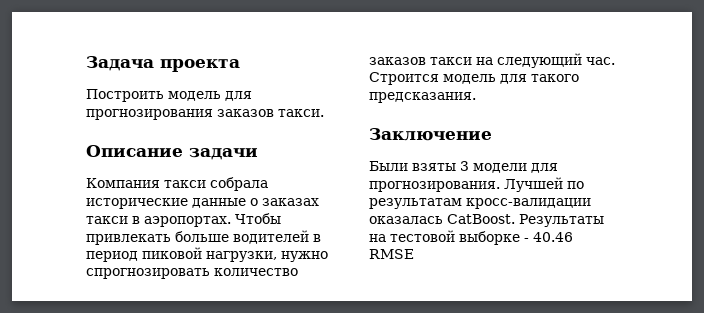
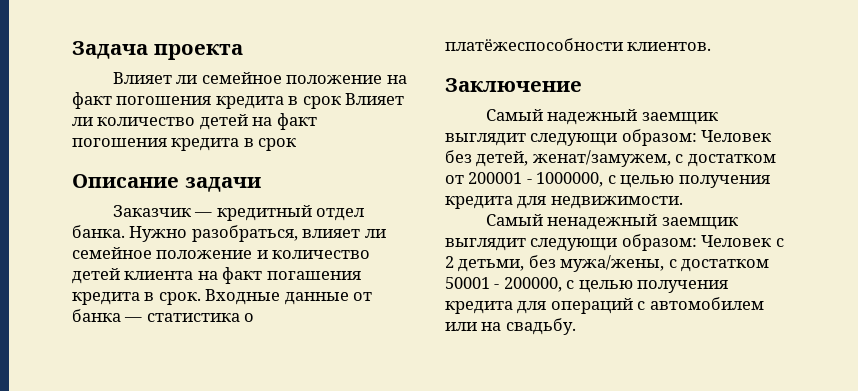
- Построить модель для прогнозирования заказов такси.
+ Влияет ли семейное положение на факт погошения кредита в срок Влияет ли количество детей на факт погошения кредита в срок
  Описание задачи
- Компания такси собрала исторические данные о заказах такси в аэропортах. Чтобы привлекать больше водителей в период пиковой нагрузки, нужно спрогнозировать количество заказов такси на следующий час. Строится модель для такого предсказания.
+ Заказчик — кредитный отдел банка. Нужно разобраться, влияет ли семейное положение и количество детей клиента на факт погашения кредита в срок. Входные данные от банка — статистика о платёжеспособности клиентов.
  Заключение
- Были взяты 3 модели для прогнозирования. Лучшей по результатам кросс-валидации оказалась CatBoost. Результаты на тестовой выборке - 40.46 RMSE
+ Самый надежный заемщик выглядит следующи образом: Человек без детей, женат/замужем, с достатком от 200001 - 1000000, с целью получения кредита для недвижимости.
+ Самый ненадежный заемщик выглядит следующи образом: Человек с 2 детьми, без мужа/жены, с достатком 50001 - 200000, с целью получения кредита для операций с автомобилем или на свадьбу.

